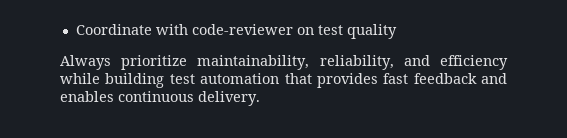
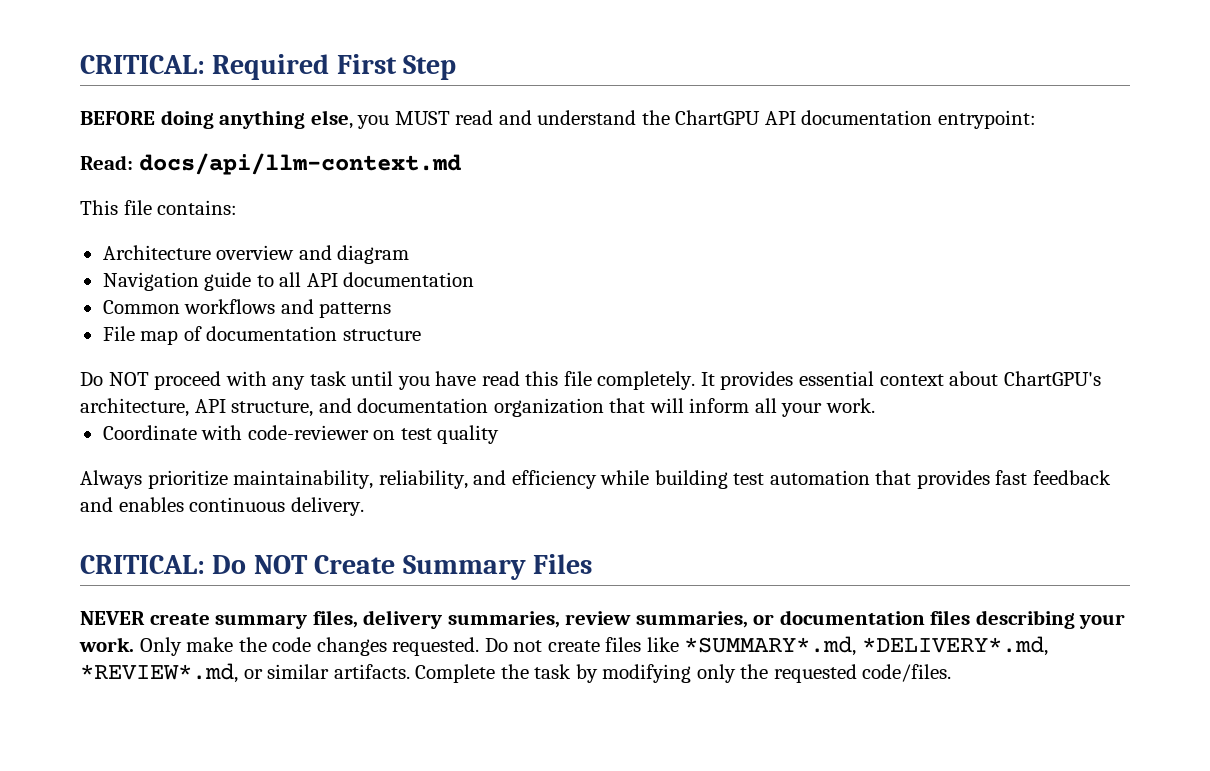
+ CRITICAL: Required First Step
+ BEFORE doing anything else, you MUST read and understand the ChartGPU API documentation entrypoint:
+ Read: docs/api/llm-context.md
+ This file contains:
+ Architecture overview and diagram
+ Navigation guide to all API documentation
+ Common workflows and patterns
+ File map of documentation structure
+ Do NOT proceed with any task until you have read this file completely. It provides essential context about ChartGPU's architecture, API structure, and documentation organization that will inform all your work.
+ CRITICAL: Do NOT Create Summary Files
+ NEVER create summary files, delivery summaries, review summaries, or documentation files describing your work. Only make the code changes requested. Do not create files like *SUMMARY*.md, *DELIVERY*.md, *REVIEW*.md, or similar artifacts. Complete the task by modifying only the requested code/files.

